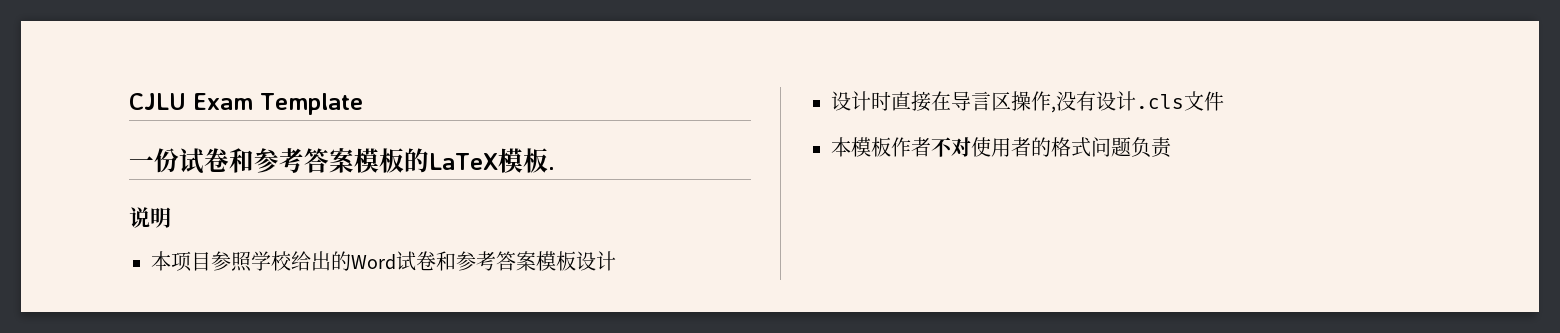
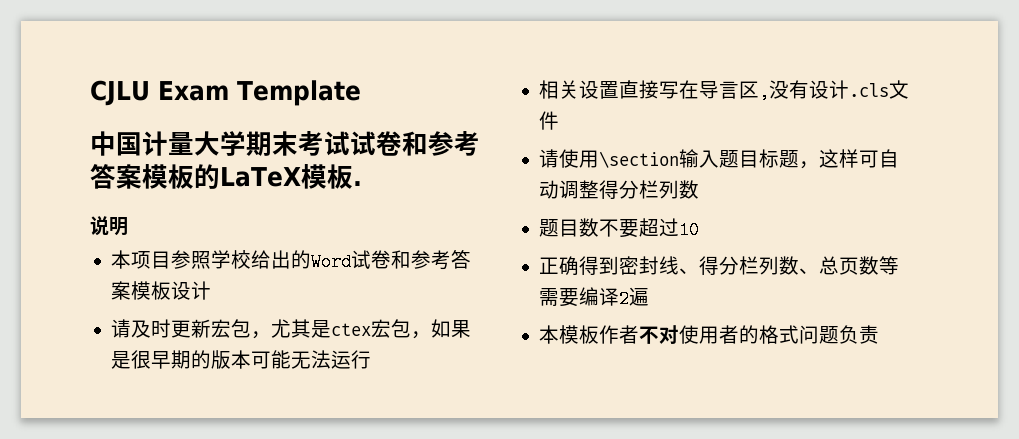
- 一份试卷和参考答案模板的LaTeX模板.
+ 中国计量大学期末考试试卷和参考答案模板的LaTeX模板.
- 设计时直接在导言区操作,没有设计.cls文件
+ 请及时更新宏包，尤其是ctex宏包，如果是很早期的版本可能无法运行
+ 相关设置直接写在导言区,没有设计.cls文件
+ 请使用\section输入题目标题，这样可自动调整得分栏列数
+ 题目数不要超过10
+ 正确得到密封线、得分栏列数、总页数等需要编译2遍

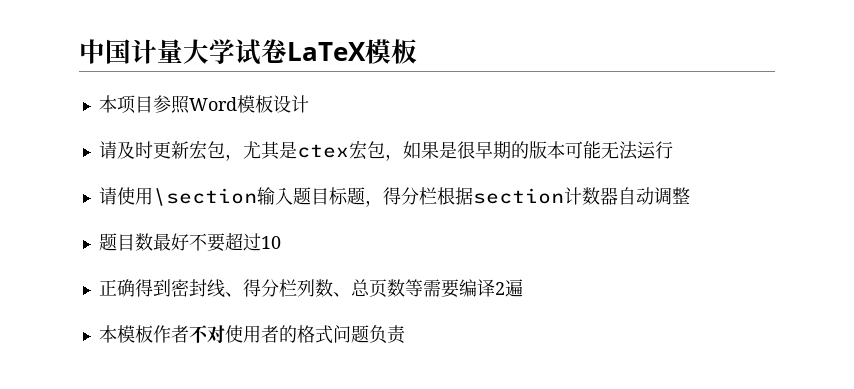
- CJLU Exam Template
- 中国计量大学期末考试试卷和参考答案模板的LaTeX模板.
- 说明
+ 中国计量大学试卷LaTeX模板
- 本项目参照学校给出的Word试卷和参考答案模板设计
+ 本项目参照Word模板设计
- 相关设置直接写在导言区,没有设计.cls文件
- 请使用\section输入题目标题，这样可自动调整得分栏列数
+ 请使用\section输入题目标题，得分栏根据section计数器自动调整
- 题目数不要超过10
+ 题目数最好不要超过10

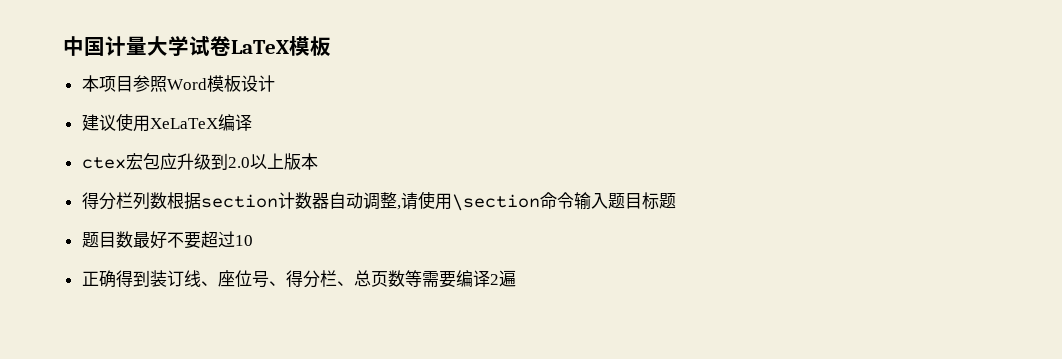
- 请及时更新宏包，尤其是ctex宏包，如果是很早期的版本可能无法运行
- 请使用\section输入题目标题，得分栏根据section计数器自动调整
+ 建议使用XeLaTeX编译
+ ctex宏包应升级到2.0以上版本
+ 得分栏列数根据section计数器自动调整,请使用\section命令输入题目标题
- 正确得到密封线、得分栏列数、总页数等需要编译2遍
+ 正确得到装订线、座位号、得分栏、总页数等需要编译2遍
- 本模板作者不对使用者的格式问题负责

